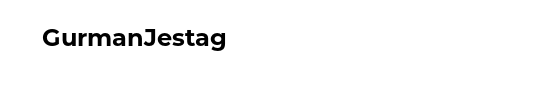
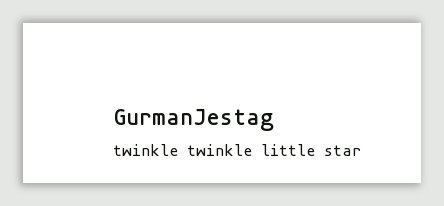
+ twinkle twinkle little star

